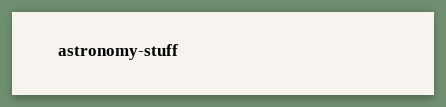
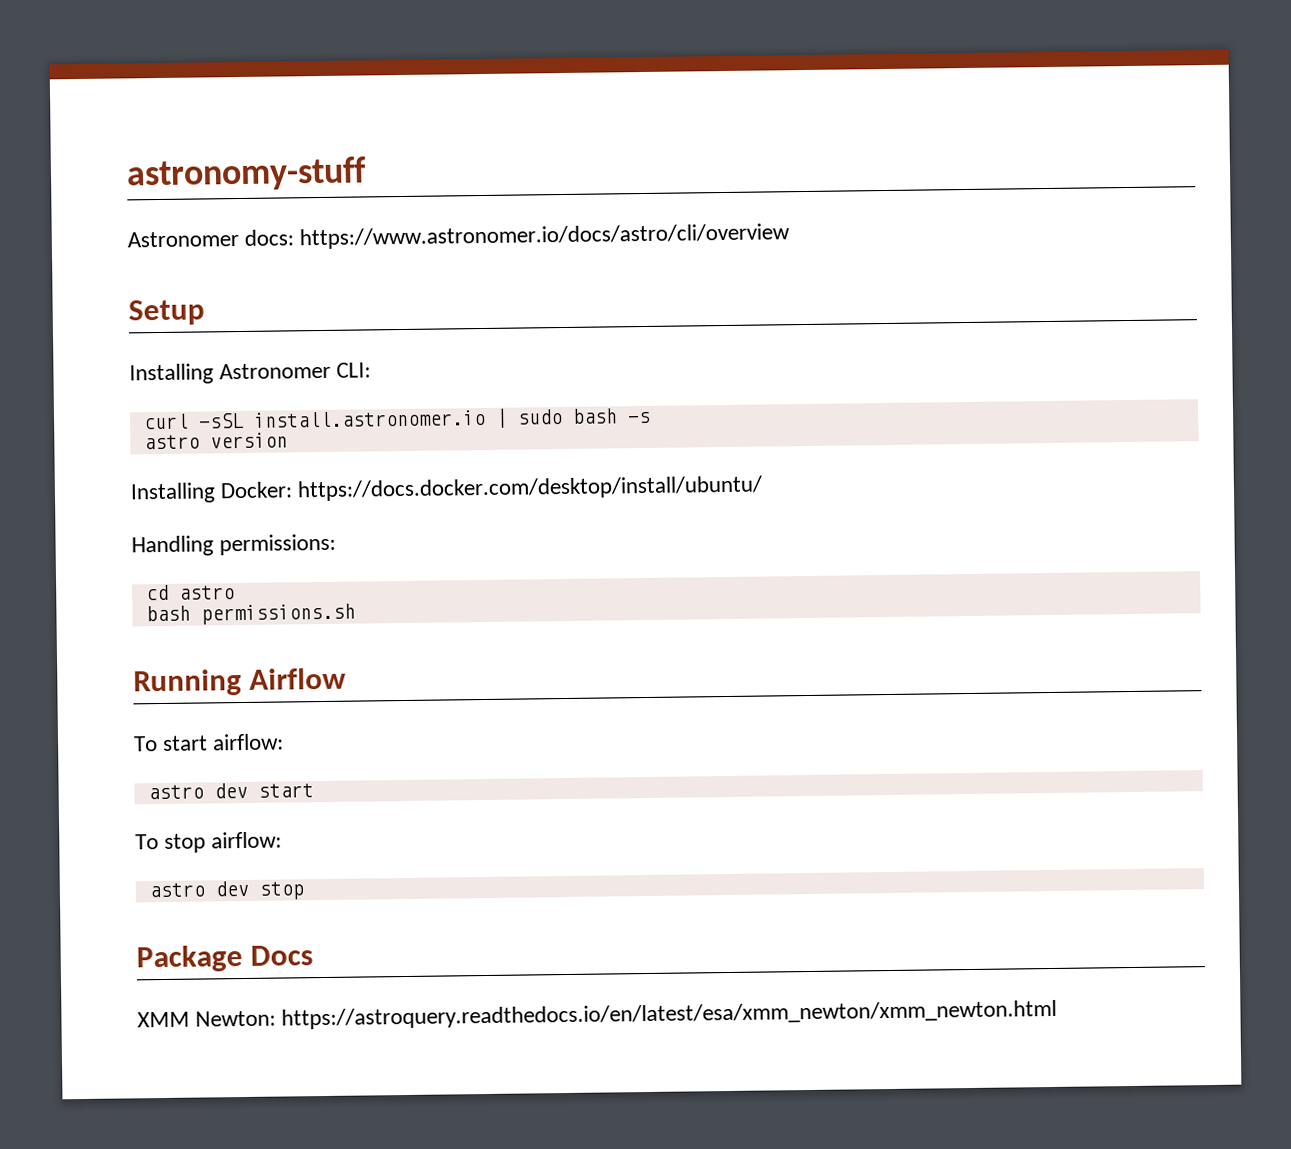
+ Astronomer docs: https://www.astronomer.io/docs/astro/cli/overview
+ Setup
+ Installing Astronomer CLI:
+ curl -sSL install.astronomer.io | sudo bash -s
+ astro version
+ Installing Docker: https://docs.docker.com/desktop/install/ubuntu/
+ Handling permissions:
+ cd astro
+ bash permissions.sh
+ Running Airflow
+ To start airflow:
+ astro dev start
+ To stop airflow:
+ astro dev stop
+ Package Docs
+ XMM Newton: https://astroquery.readthedocs.io/en/latest/esa/xmm_newton/xmm_newton.html

